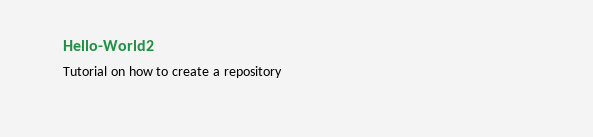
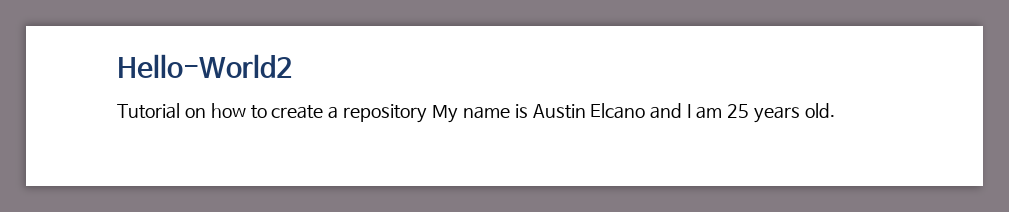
- Tutorial on how to create a repository
+ Tutorial on how to create a repository My name is Austin Elcano and I am 25 years old.

